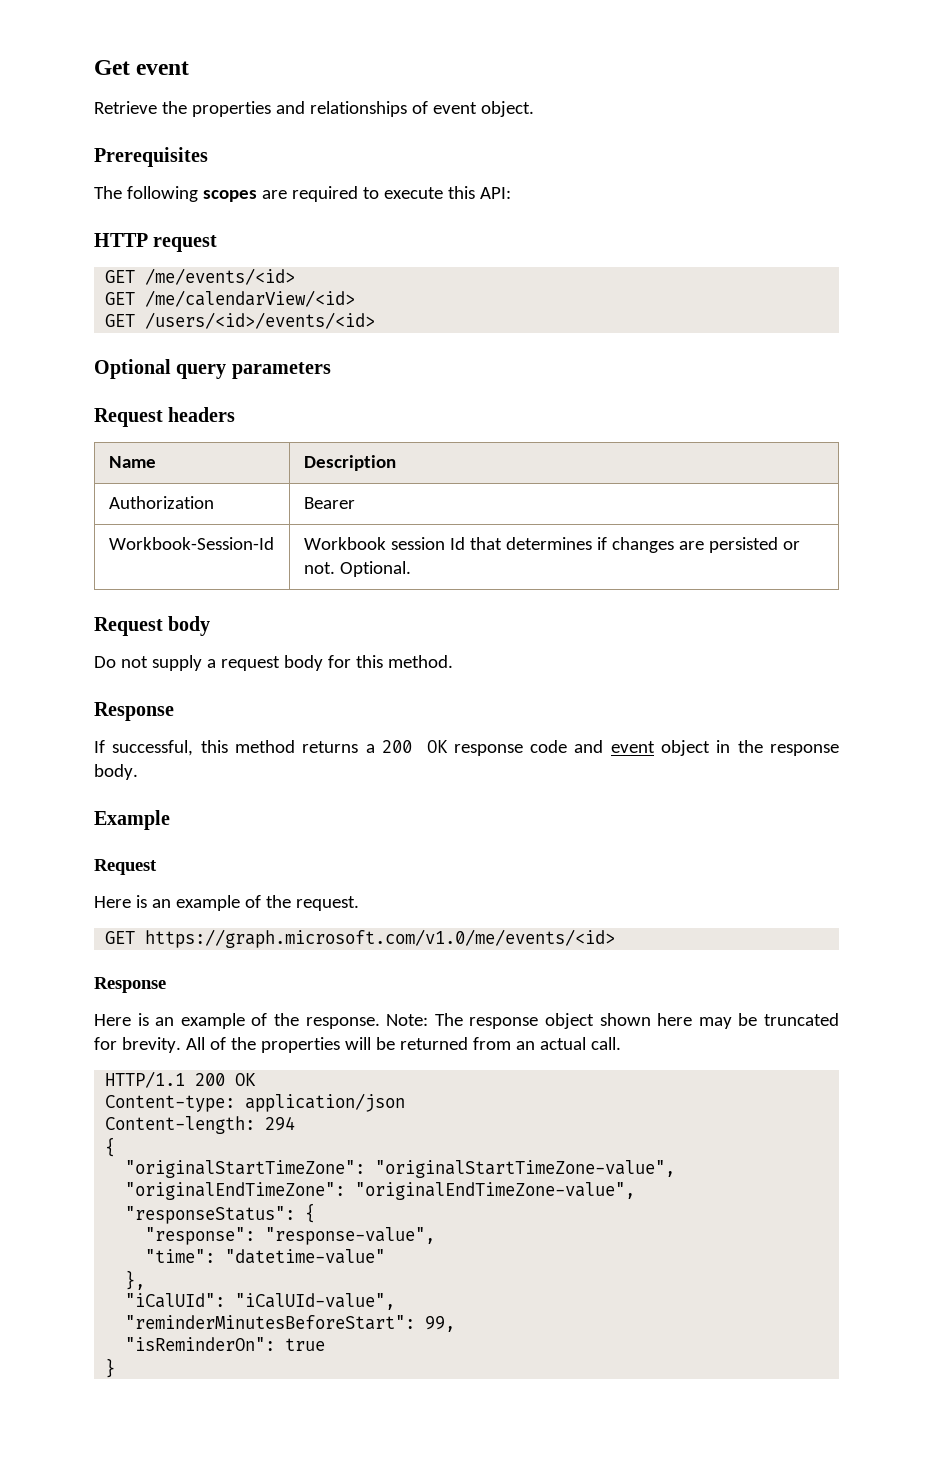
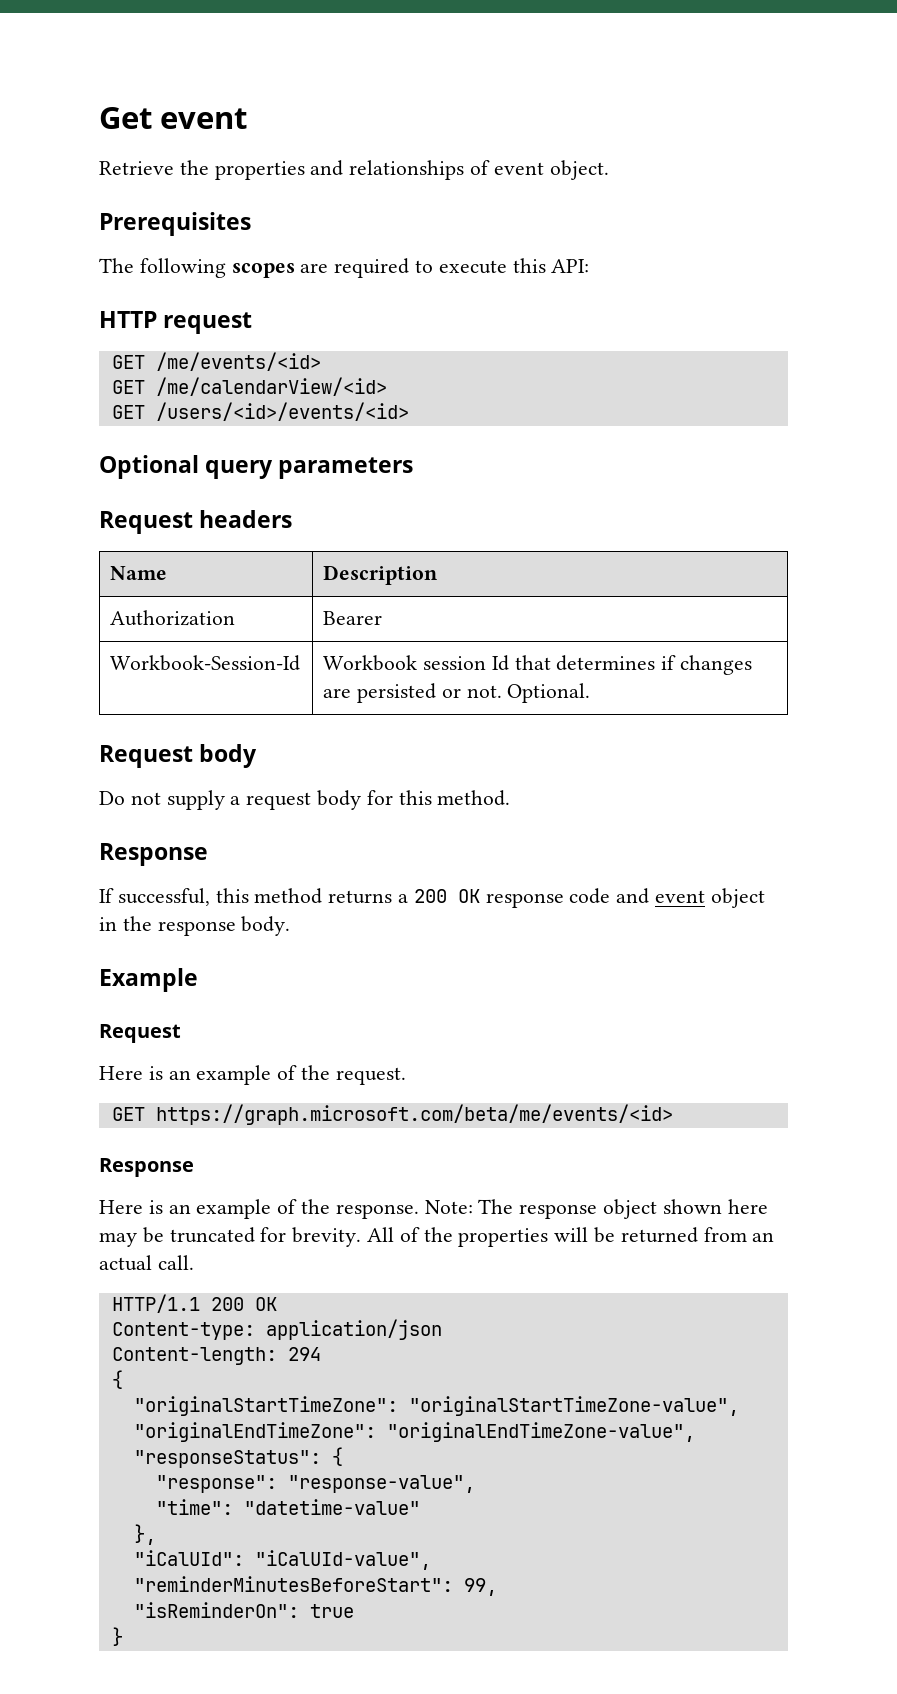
- GET https://graph.microsoft.com/v1.0/me/events/<id>
+ GET https://graph.microsoft.com/beta/me/events/<id>

